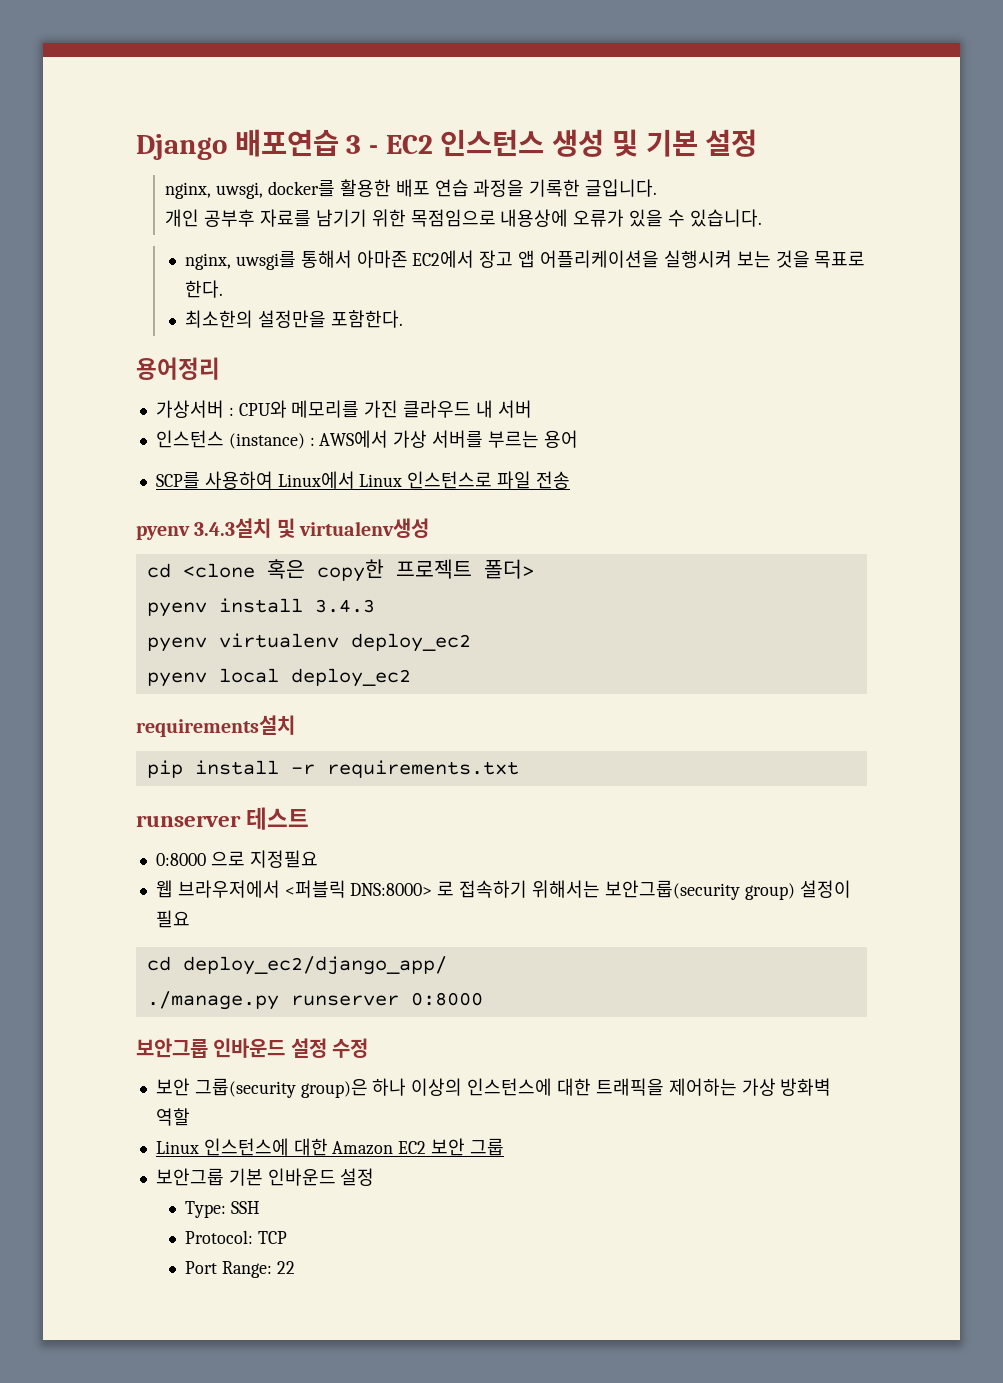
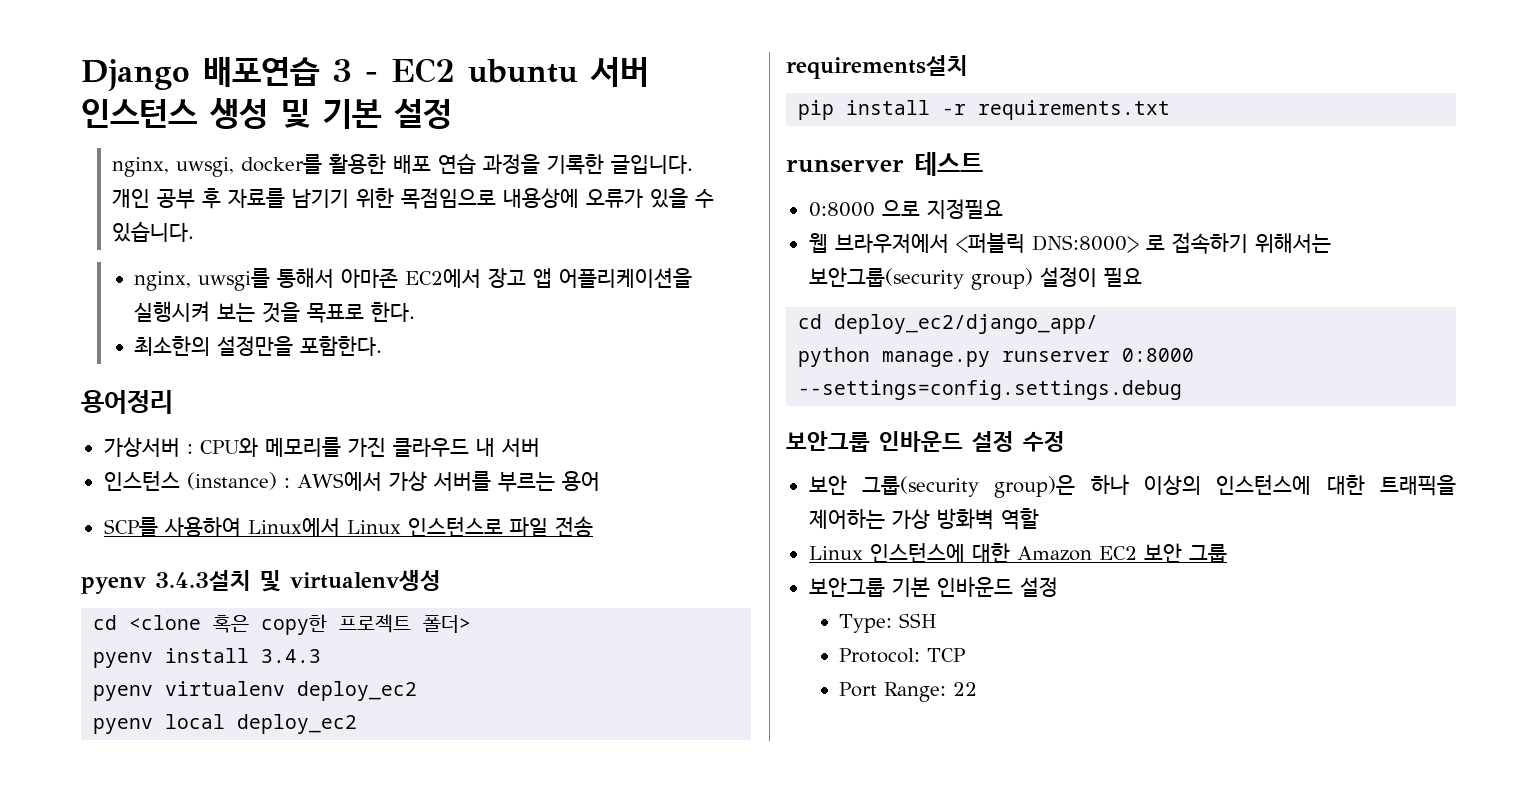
- Django 배포연습 3 - EC2 인스턴스 생성 및 기본 설정
+ Django 배포연습 3 - EC2 ubuntu 서버 인스턴스 생성 및 기본 설정
- 개인 공부후 자료를 남기기 위한 목점임으로 내용상에 오류가 있을 수 있습니다.
+ 개인 공부 후 자료를 남기기 위한 목점임으로 내용상에 오류가 있을 수 있습니다.
- ./manage.py runserver 0:8000
+ python manage.py runserver 0:8000 --settings=config.settings.debug

